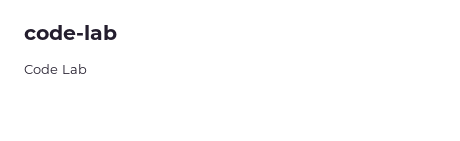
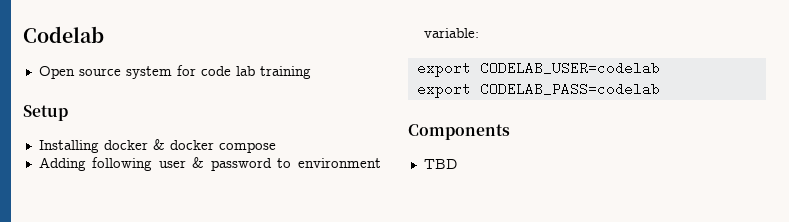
- code-lab
- Code Lab
+ Codelab
+ Open source system for code lab training
+ Setup
+ Installing docker & docker compose
+ Adding following user & password to environment variable:
+ export CODELAB_USER=codelab
+ export CODELAB_PASS=codelab
+ Components
+ TBD

